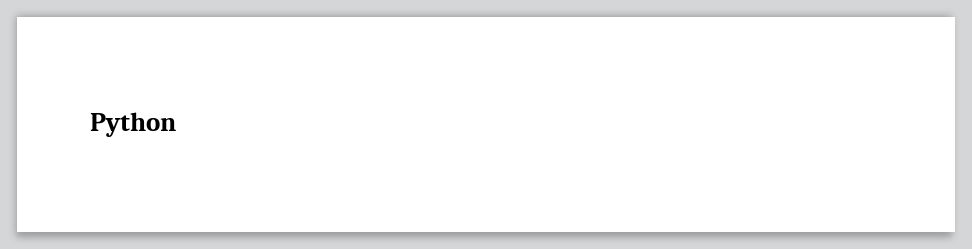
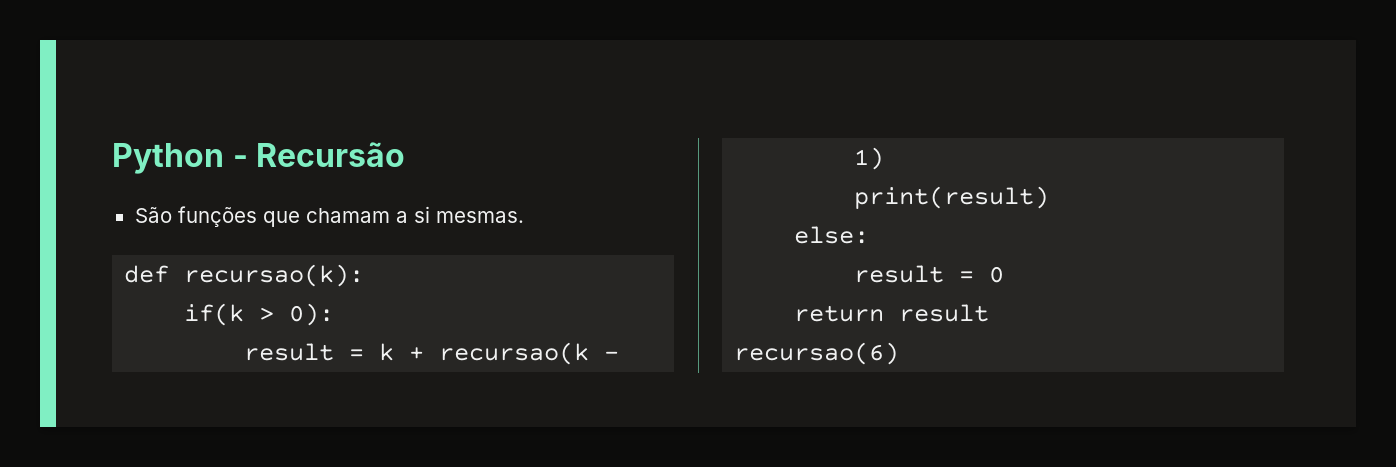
- Python
+ Python - Recursão
+ São funções que chamam a si mesmas.
+ def recursao(k):
+ if(k > 0):
+ result = k + recursao(k - 1)
+ print(result)
+ else:
+ result = 0
+ return result
+ recursao(6)

